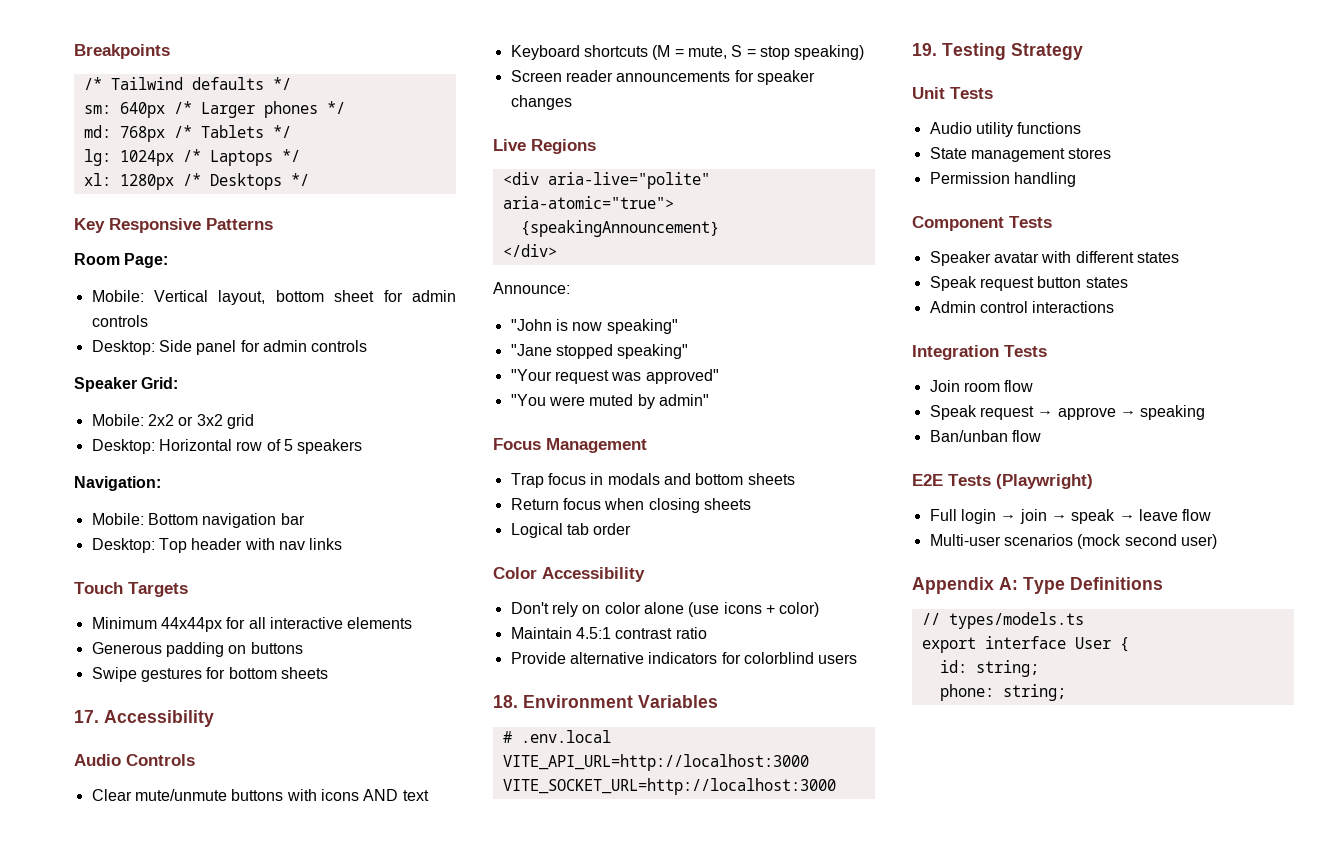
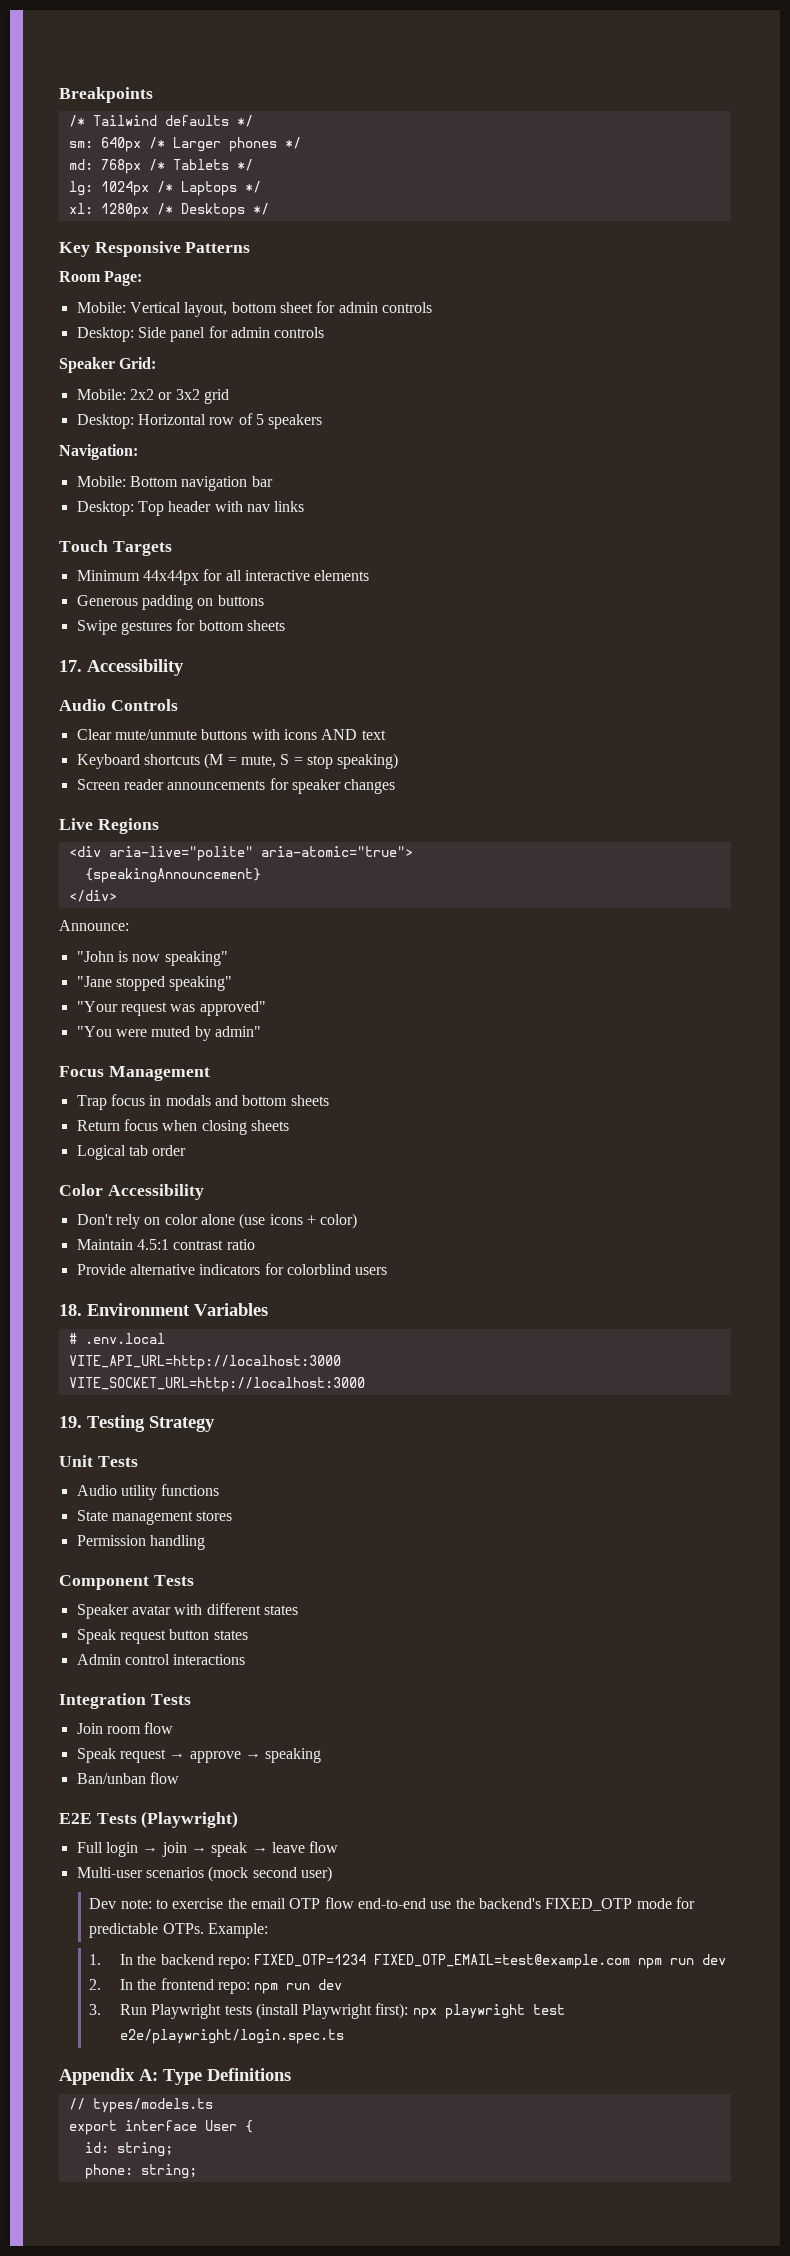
+ Dev note: to exercise the email OTP flow end-to-end use the backend's FIXED_OTP mode for predictable OTPs. Example:
+ 1. In the backend repo: FIXED_OTP=1234 FIXED_OTP_EMAIL=test@example.com npm run dev
+ 2. In the frontend repo: npm run dev
+ 3. Run Playwright tests (install Playwright first): npx playwright test e2e/playwright/login.spec.ts

